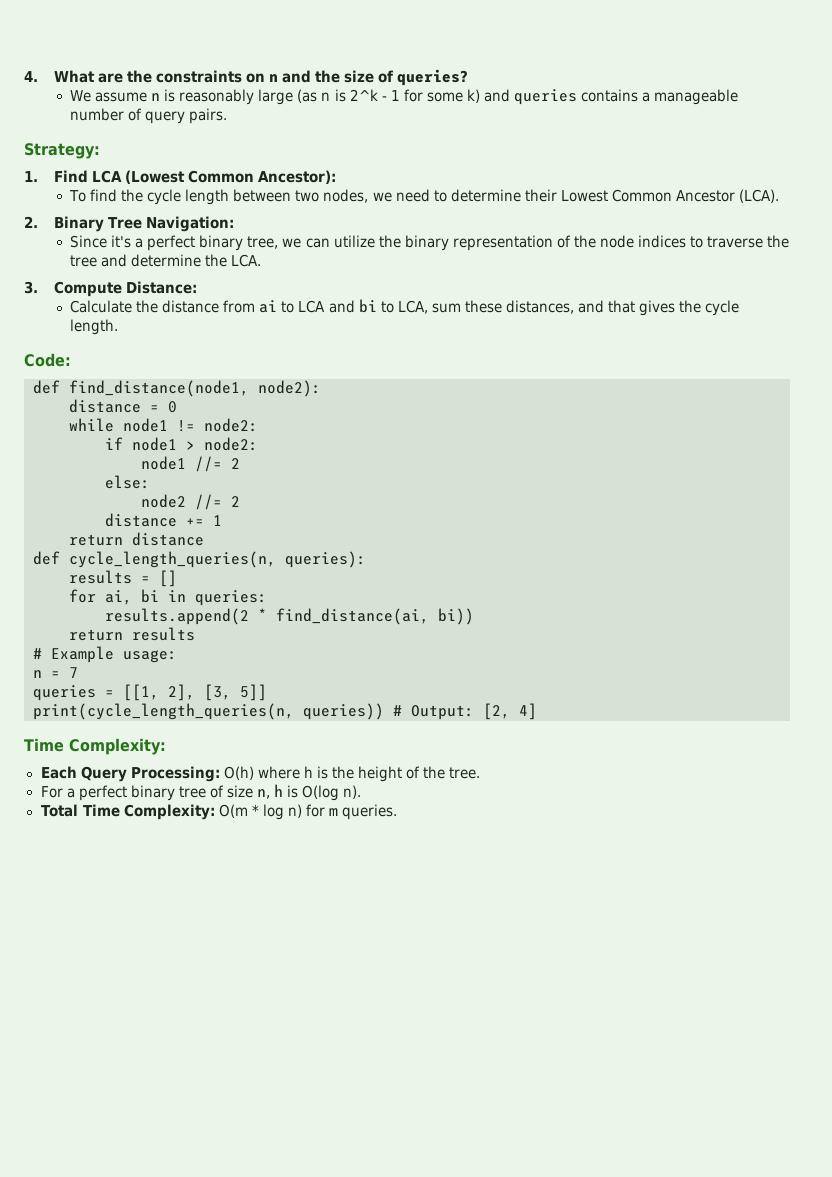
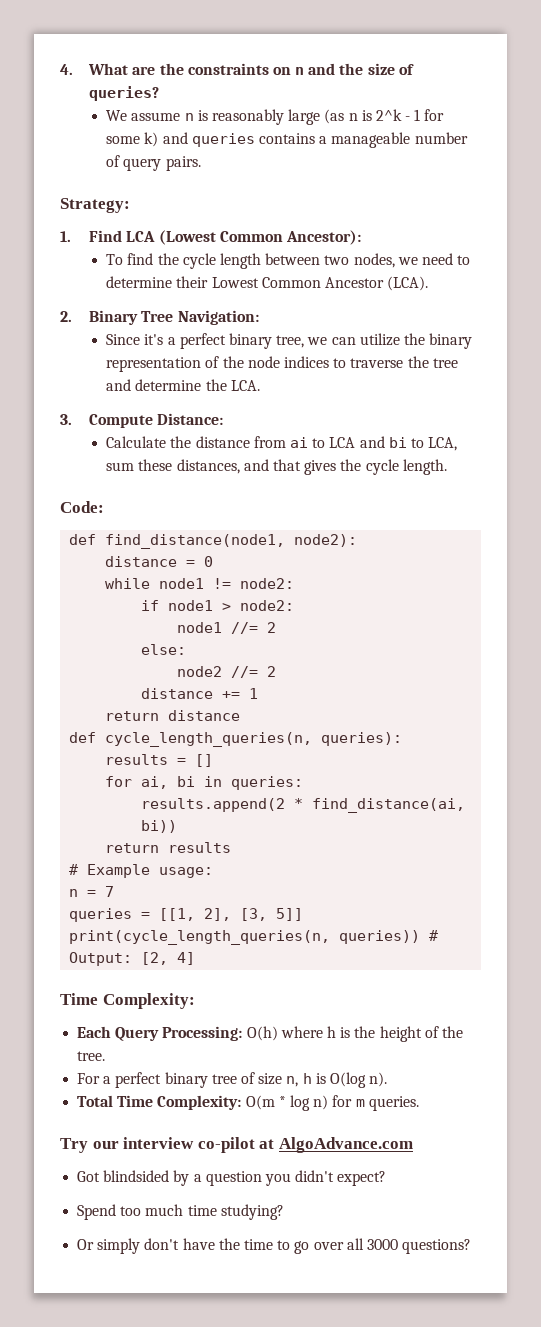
+ Try our interview co-pilot at AlgoAdvance.com
+ Got blindsided by a question you didn't expect?
+ Spend too much time studying?
+ Or simply don't have the time to go over all 3000 questions?

